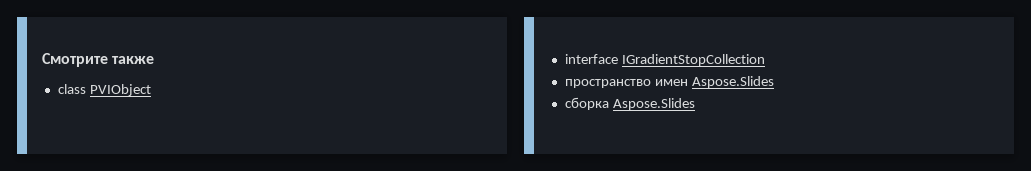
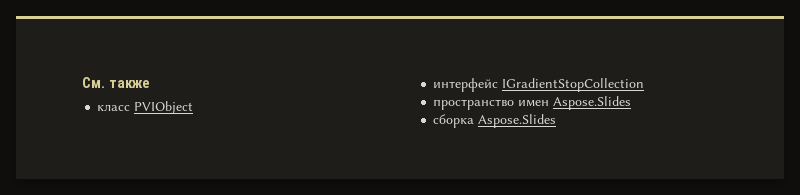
- Смотрите также
+ См. также
- class PVIObject
+ класс PVIObject
- interface IGradientStopCollection
+ интерфейс IGradientStopCollection

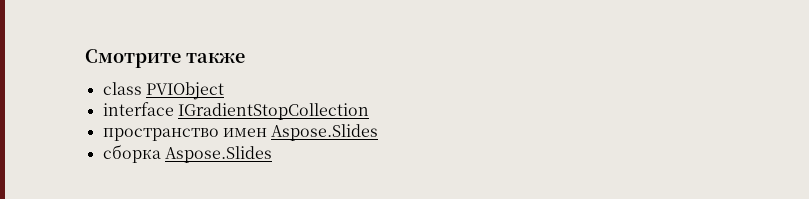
- См. также
+ Смотрите также
- класс PVIObject
+ class PVIObject
- интерфейс IGradientStopCollection
+ interface IGradientStopCollection

